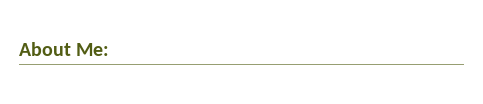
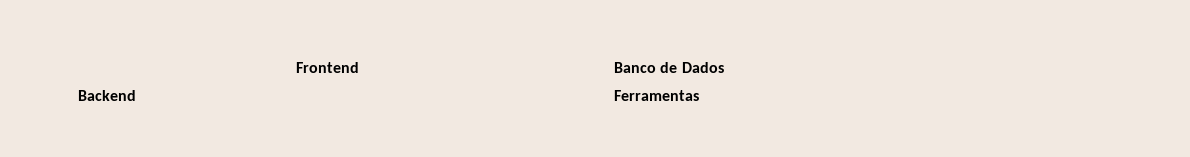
- About Me:
+ Frontend
+ Backend
+ Banco de Dados
+ Ferramentas

